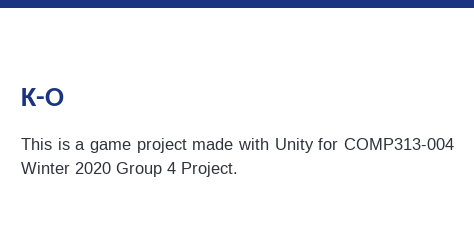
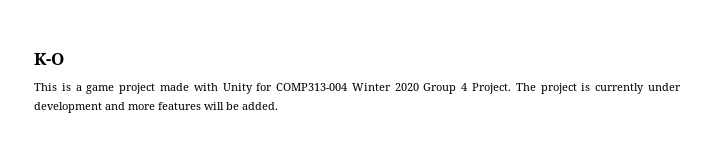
+ The project is currently under development and more features will be added.

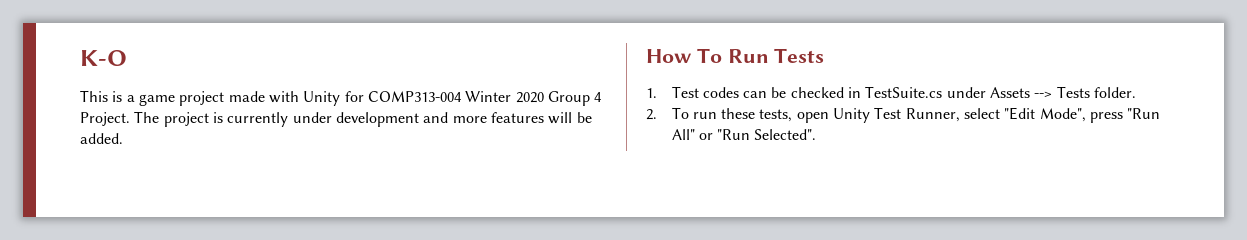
+ How To Run Tests
+ 1. Test codes can be checked in TestSuite.cs under Assets --> Tests folder.
+ 2. To run these tests, open Unity Test Runner, select "Edit Mode", press "Run All" or "Run Selected".

